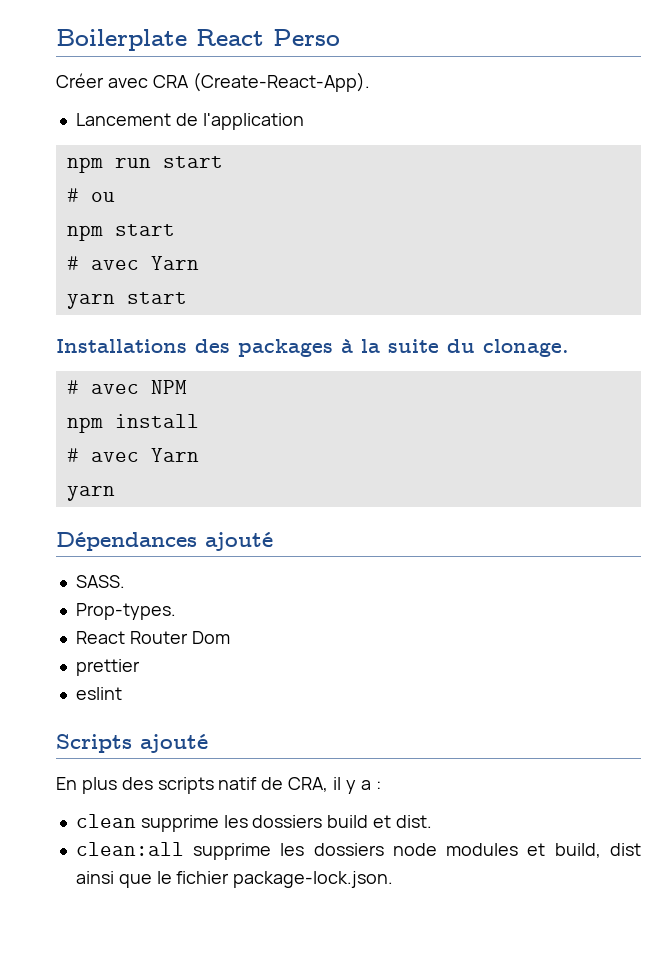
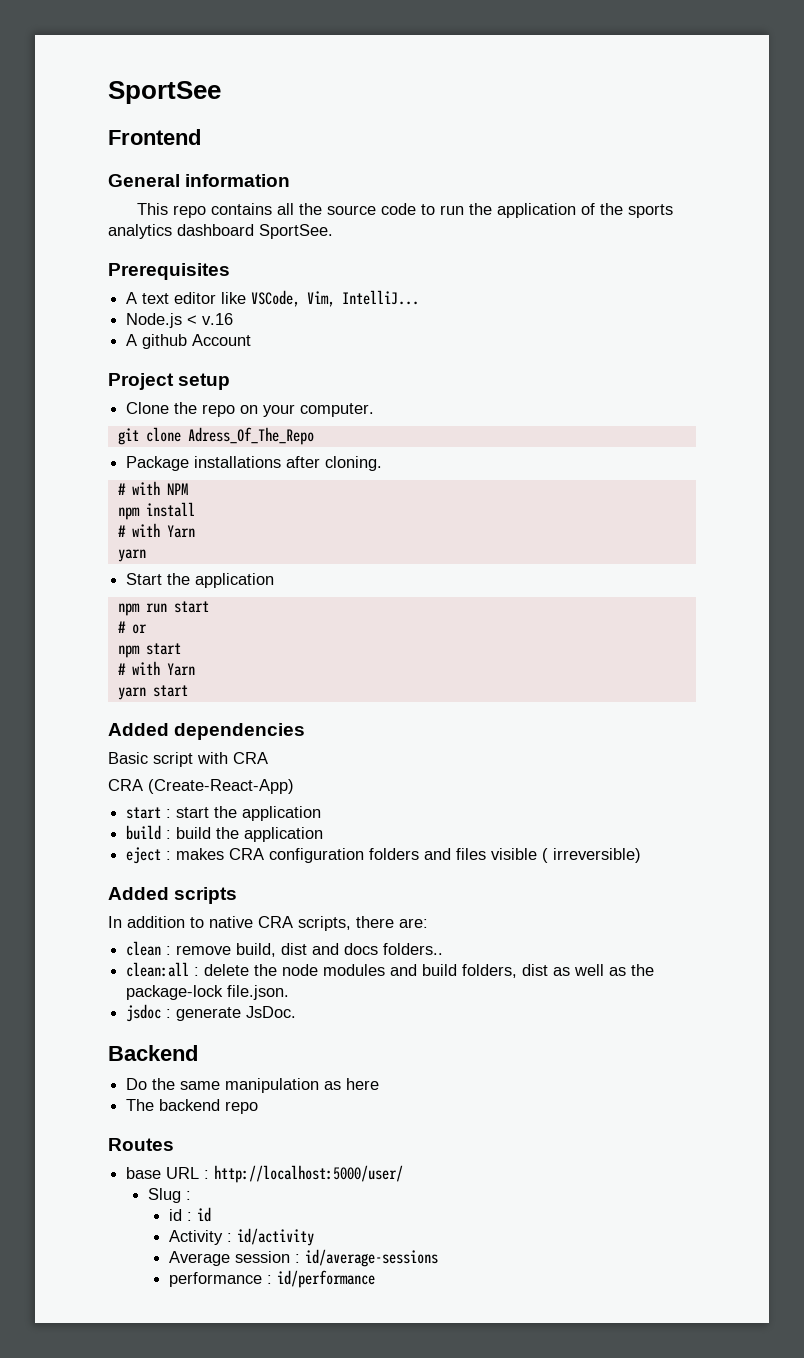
- Boilerplate React Perso
- Créer avec CRA (Create-React-App).
- Lancement de l'application
+ SportSee
+ Frontend
+ General information
+ This repo contains all the source code to run the application of the sports analytics dashboard SportSee.
+ Prerequisites
+ A text editor like VSCode, Vim, IntelliJ...
+ Node.js < v.16
+ A github Account
+ Project setup
+ Clone the repo on your computer.
+ git clone Adress_Of_The_Repo
+ Package installations after cloning.
+ # with NPM
+ npm install
+ # with Yarn
+ yarn
+ Start the application
- # ou
+ # or
  npm start
- # avec Yarn
+ # with Yarn
- Installations des packages à la suite du clonage.
- # avec NPM
- npm install
- # avec Yarn
- yarn
- Dépendances ajouté
- SASS.
- Prop-types.
- React Router Dom
- prettier
- eslint
- Scripts ajouté
- En plus des scripts natif de CRA, il y a :
- clean supprime les dossiers build et dist.
- clean:all supprime les dossiers node modules et build, dist ainsi que le fichier package-lock.json.
+ Added dependencies
+ Basic script with CRA
+ CRA (Create-React-App)
+ start : start the application
+ build : build the application
+ eject : makes CRA configuration folders and files visible ( irreversible)
+ Added scripts
+ In addition to native CRA scripts, there are:
+ clean : remove build, dist and docs folders..
+ clean:all : delete the node modules and build folders, dist as well as the package-lock file.json.
+ jsdoc : generate JsDoc.
+ Backend
+ Do the same manipulation as here
+ The backend repo
+ Routes
+ base URL : http://localhost:5000/user/
+ Slug :
+ id : id
+ Activity : id/activity
+ Average session : id/average-sessions
+ performance : id/performance

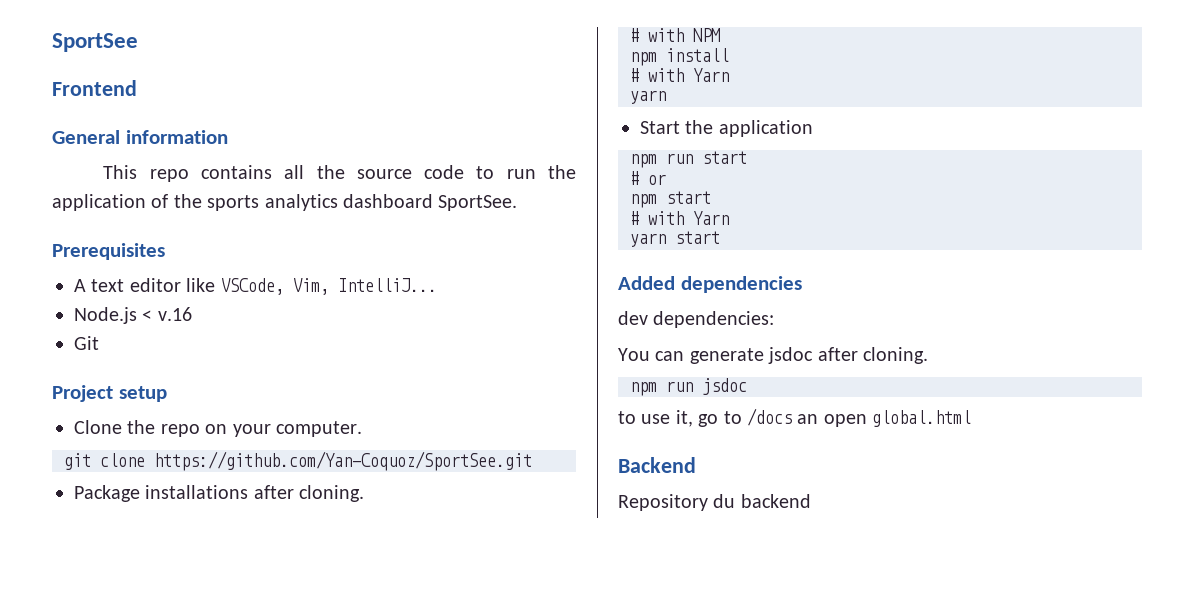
- A github Account
+ Git
- git clone Adress_Of_The_Repo
+ git clone https://github.com/Yan-Coquoz/SportSee.git
- Basic script with CRA
- CRA (Create-React-App)
- start : start the application
- build : build the application
- eject : makes CRA configuration folders and files visible ( irreversible)
- Added scripts
- In addition to native CRA scripts, there are:
- clean : remove build, dist and docs folders..
- clean:all : delete the node modules and build folders, dist as well as the package-lock file.json.
- jsdoc : generate JsDoc.
+ dev dependencies:
+ You can generate jsdoc after cloning.
+ npm run jsdoc
+ to use it, go to /docs an open global.html
  Backend
- Do the same manipulation as here
- The backend repo
- Routes
- base URL : http://localhost:5000/user/
- Slug :
- id : id
- Activity : id/activity
- Average session : id/average-sessions
- performance : id/performance
+ Repository du backend

